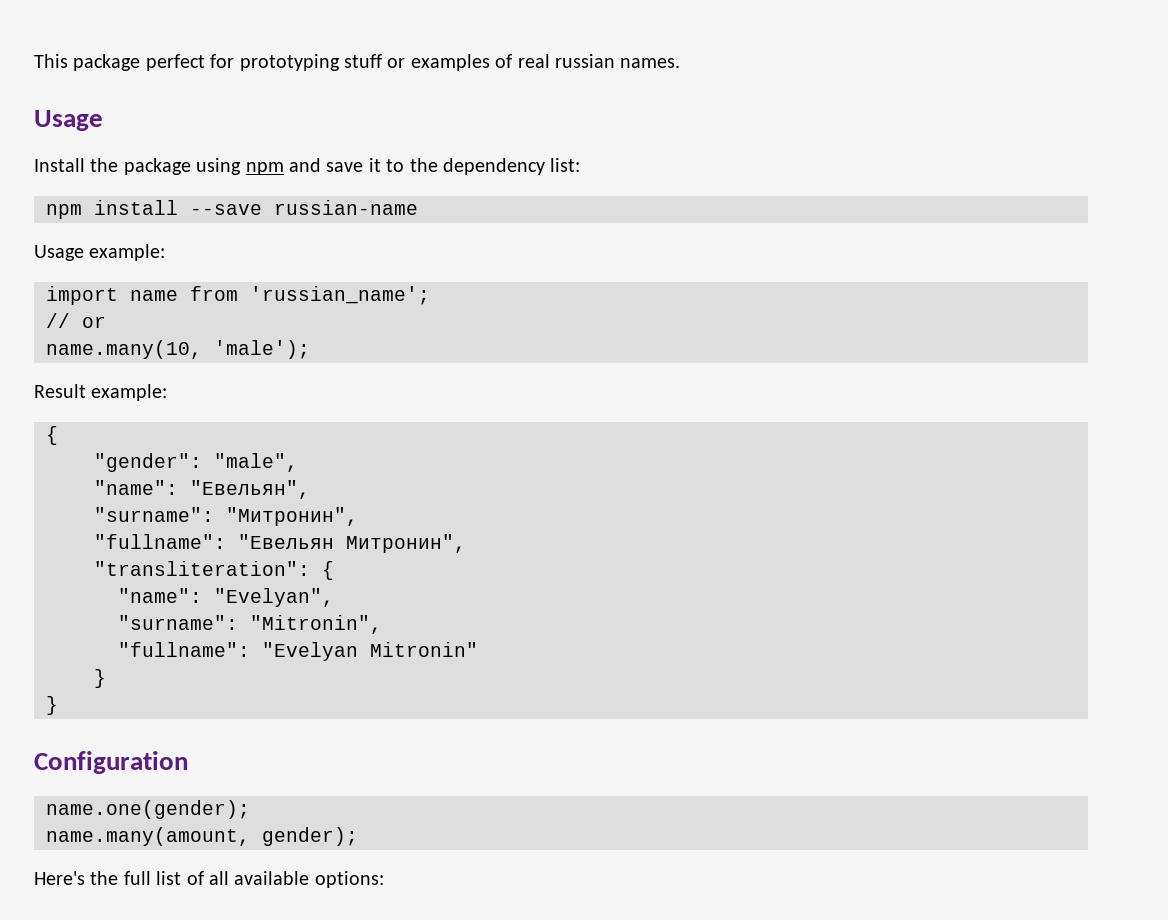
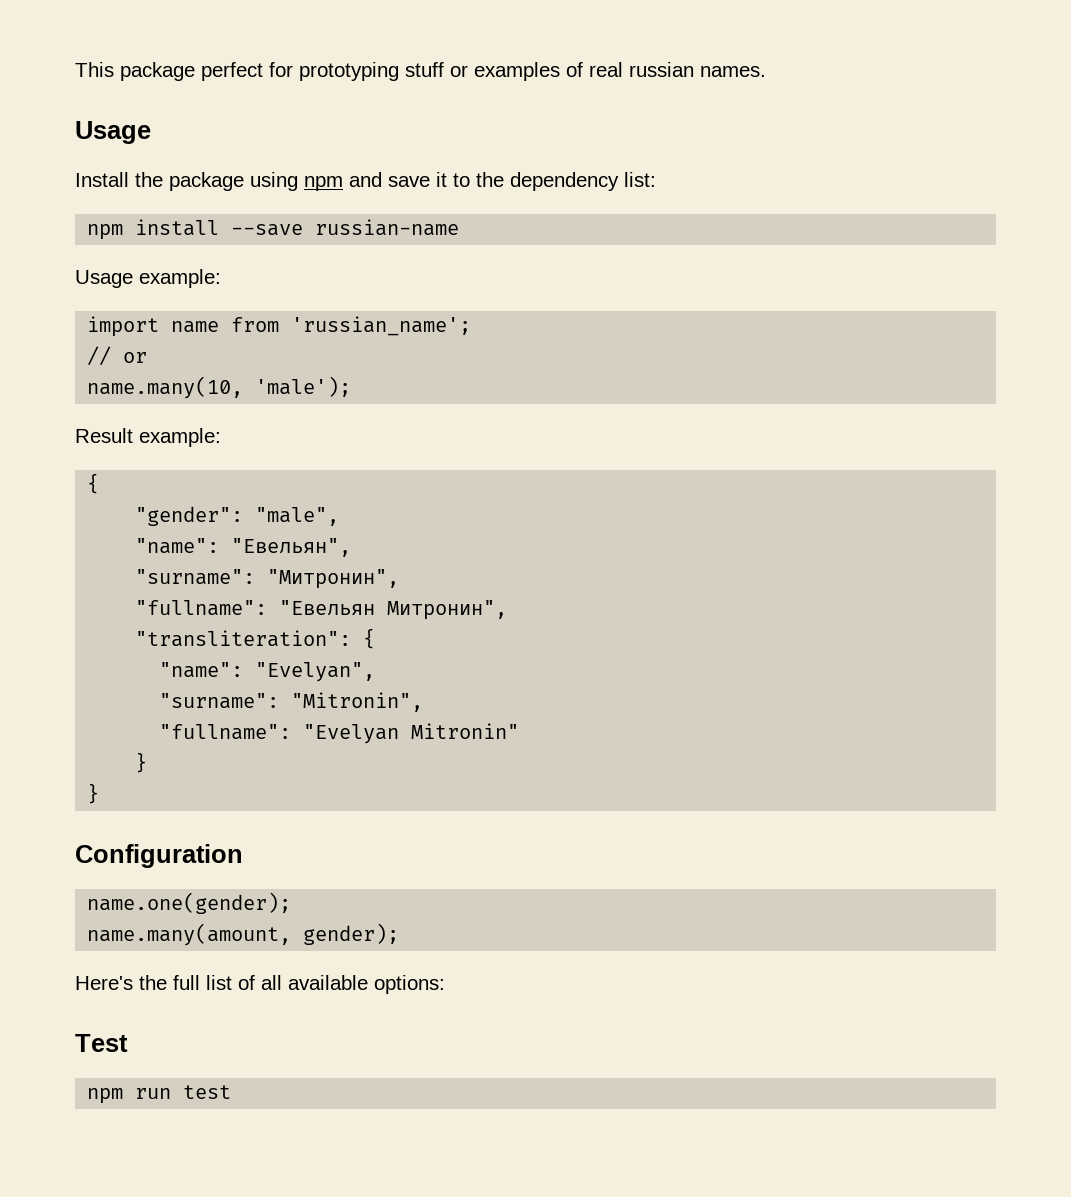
+ Test
+ npm run test

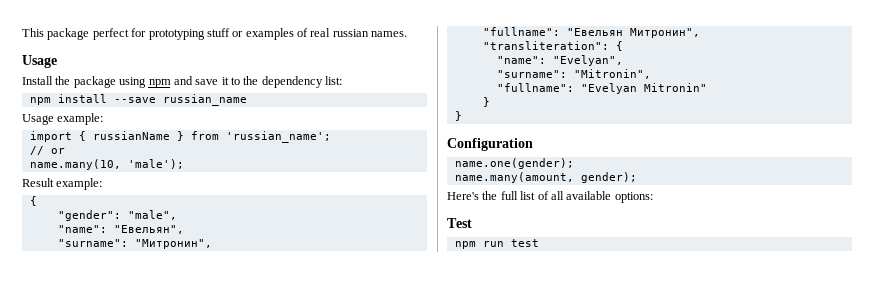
- npm install --save russian-name
+ npm install --save russian_name
- import name from 'russian_name';
+ import { russianName } from 'russian_name';

